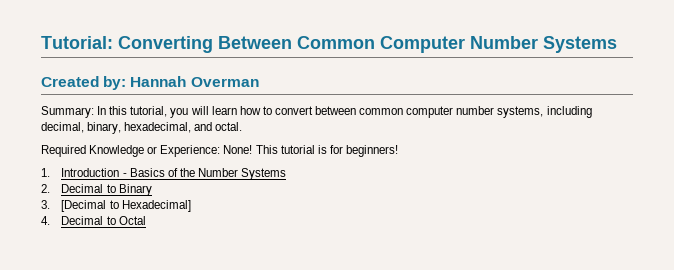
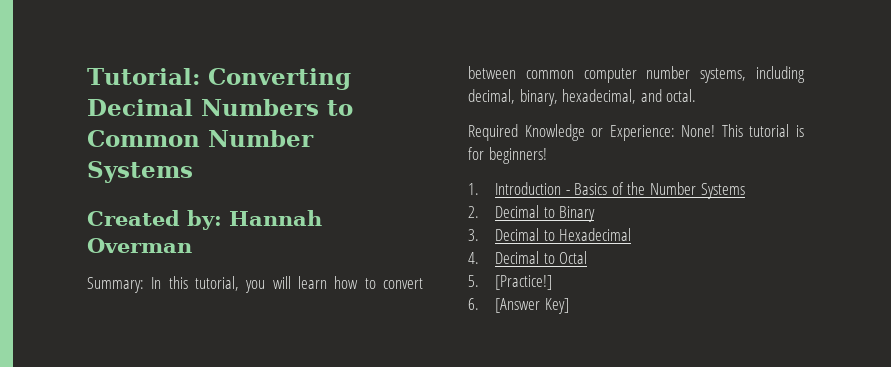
- Tutorial: Converting Between Common Computer Number Systems
+ Tutorial: Converting Decimal Numbers to Common Number Systems
- 3. [Decimal to Hexadecimal]
+ 3. Decimal to Hexadecimal
+ 5. [Practice!]
+ 6. [Answer Key]

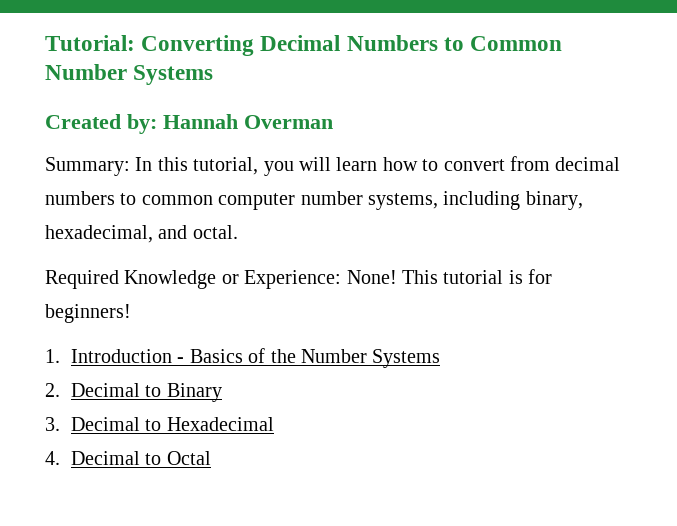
- Summary: In this tutorial, you will learn how to convert between common computer number systems, including decimal, binary, hexadecimal, and octal.
+ Summary: In this tutorial, you will learn how to convert from decimal numbers to common computer number systems, including binary, hexadecimal, and octal.
- 5. [Practice!]
- 6. [Answer Key]

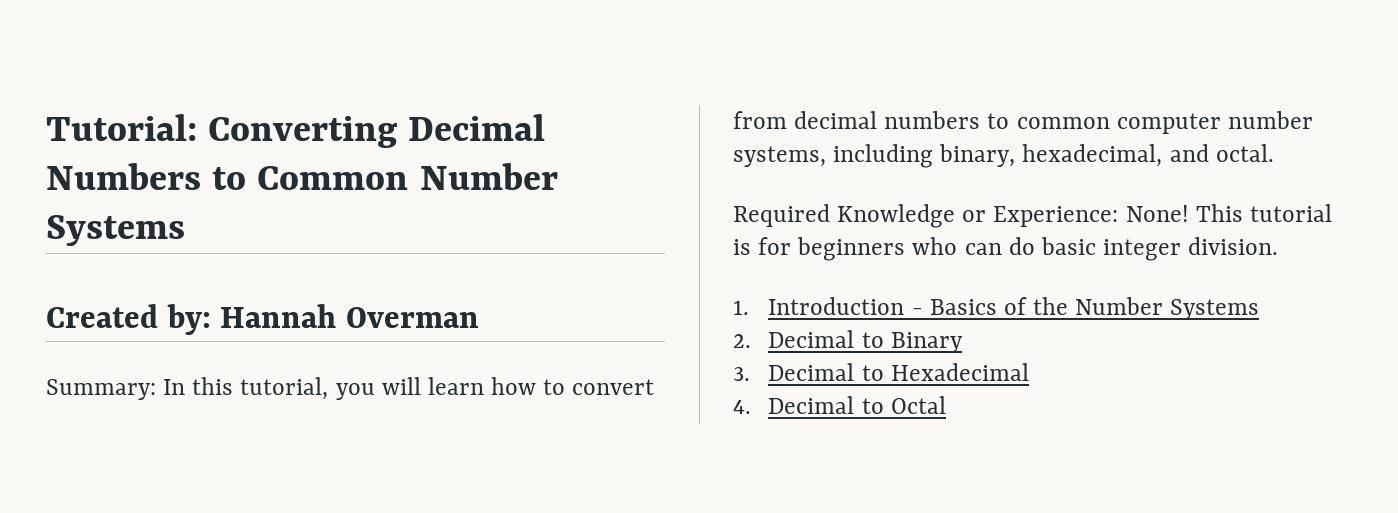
- This tutorial is for beginners!
+ This tutorial is for beginners who can do basic integer division.

